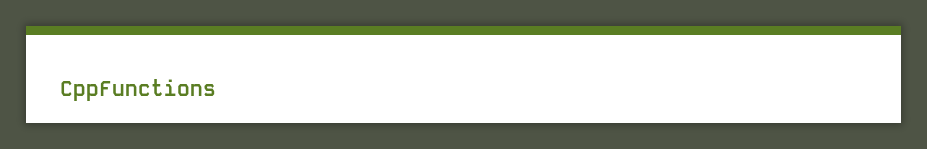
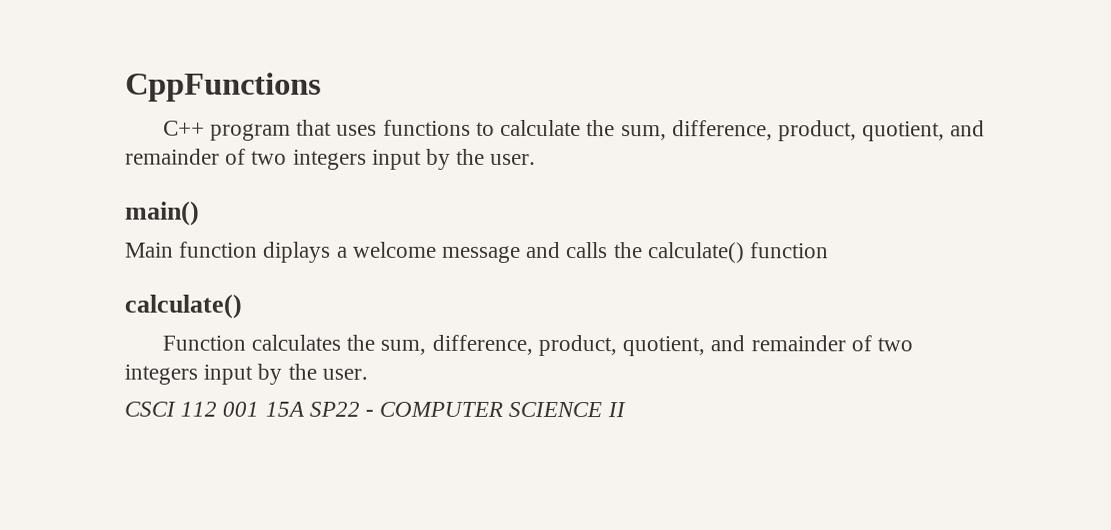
+ C++ program that uses functions to calculate the sum, difference, product, quotient, and remainder of two integers input by the user.
+ main()
+ Main function diplays a welcome message and calls the calculate() function
+ calculate()
+ Function calculates the sum, difference, product, quotient, and remainder of two integers input by the user.
+ CSCI 112 001 15A SP22 - COMPUTER SCIENCE II

